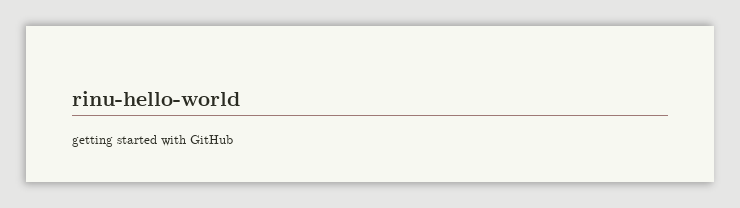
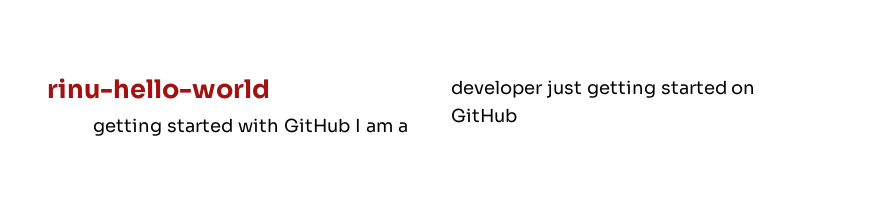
- getting started with GitHub
+ getting started with GitHub I am a developer just getting started on GitHub

